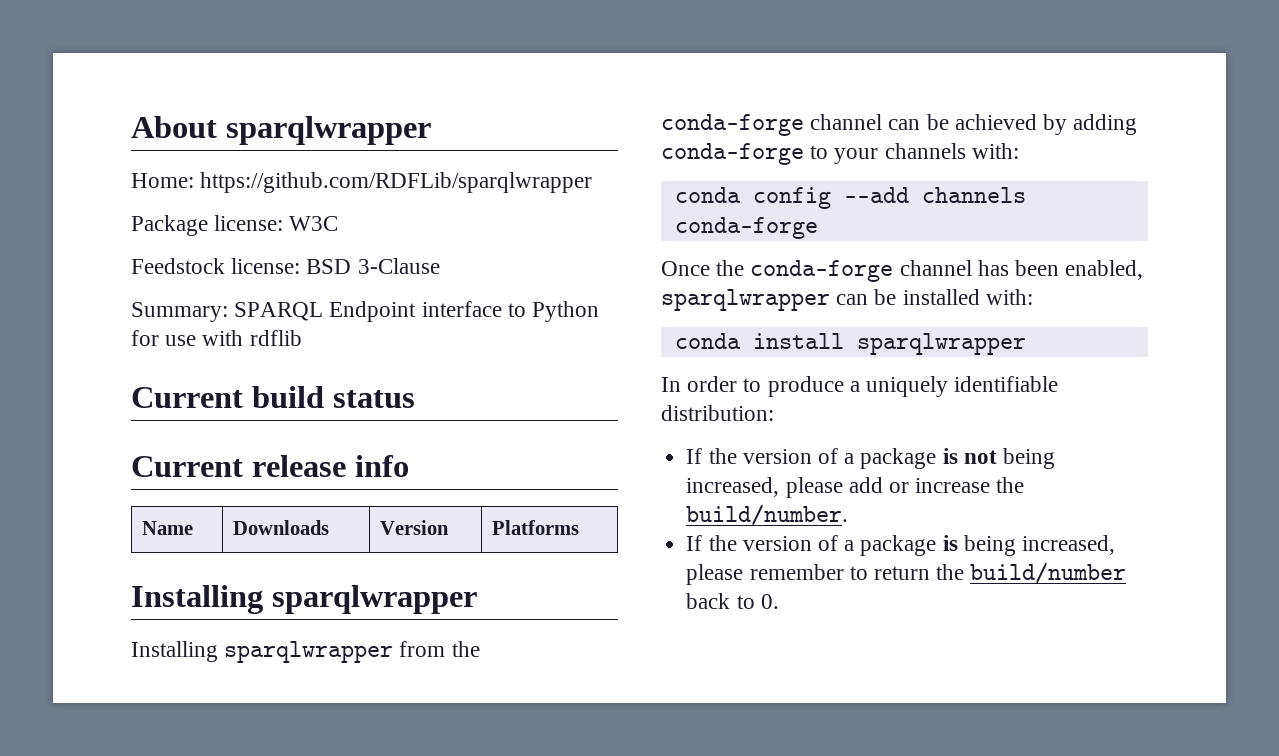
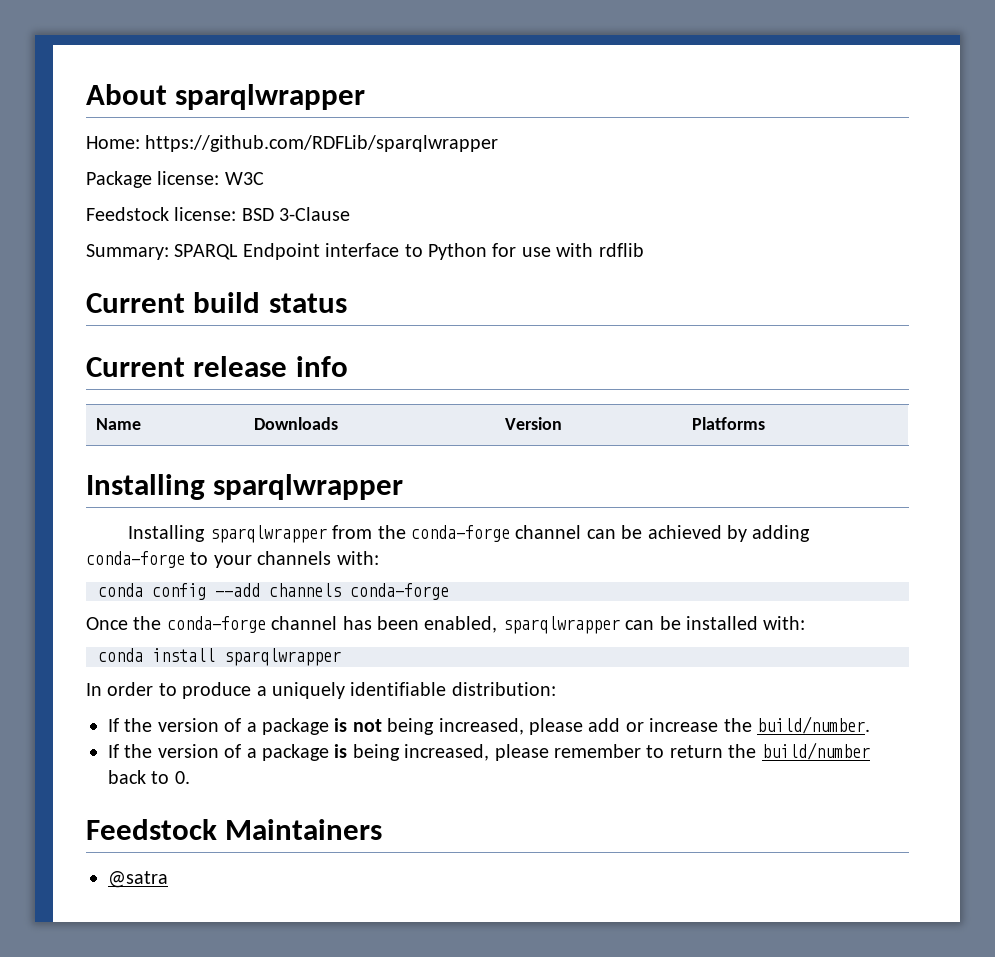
+ Feedstock Maintainers
+ @satra

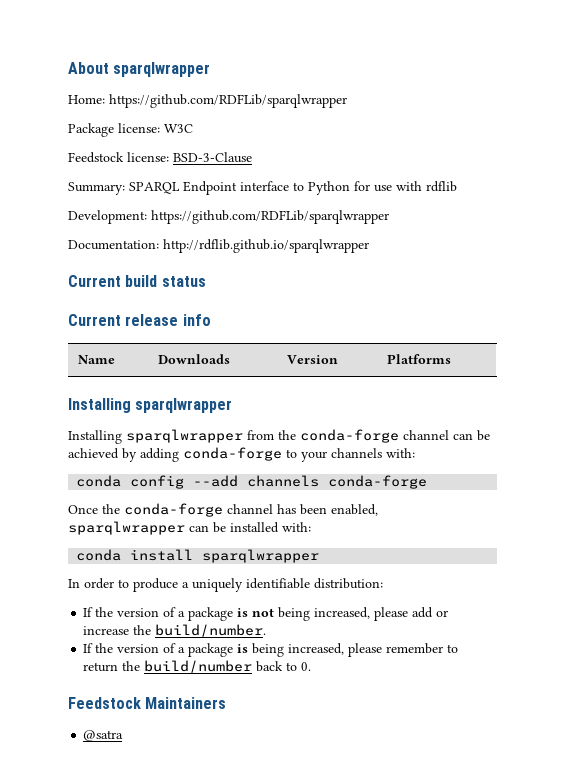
- Feedstock license: BSD 3-Clause
+ Feedstock license: BSD-3-Clause
+ Development: https://github.com/RDFLib/sparqlwrapper
+ Documentation: http://rdflib.github.io/sparqlwrapper

